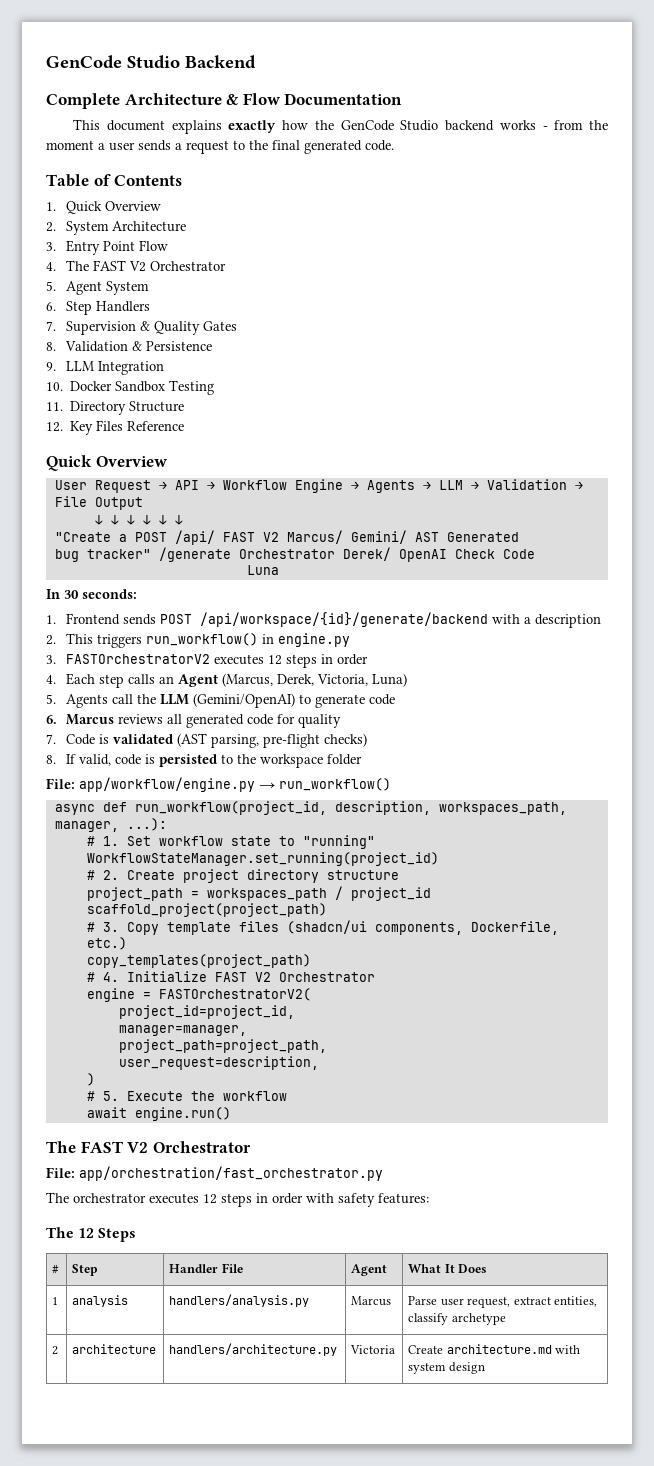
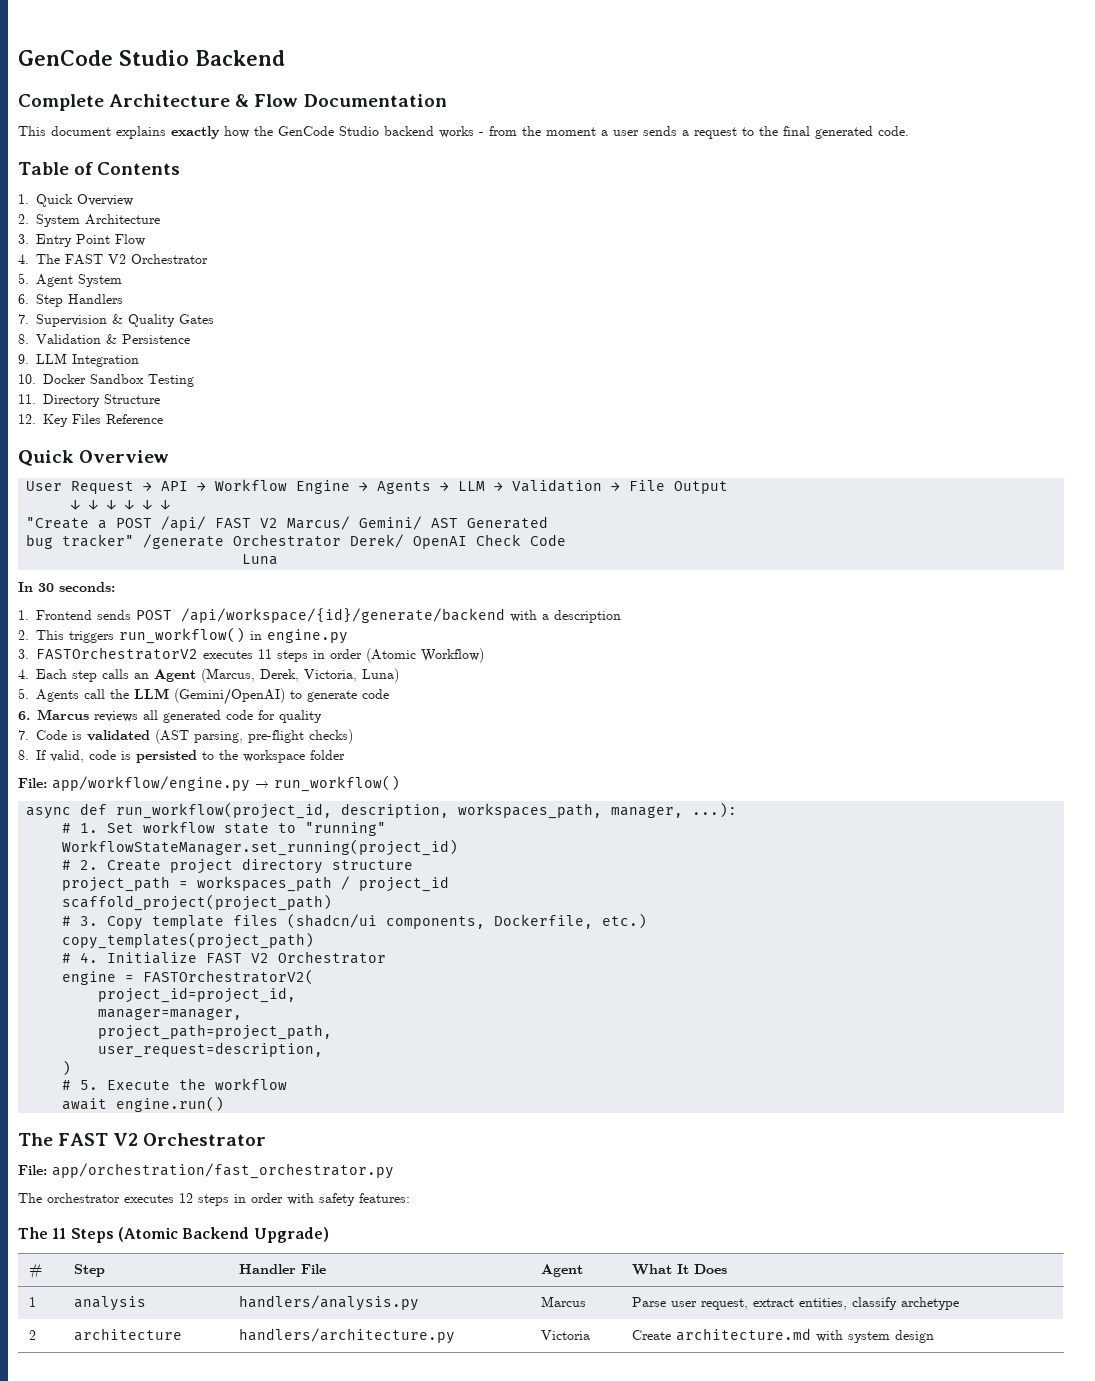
- 3. FASTOrchestratorV2 executes 12 steps in order
+ 3. FASTOrchestratorV2 executes 11 steps in order (Atomic Workflow)
- The 12 Steps
+ The 11 Steps (Atomic Backend Upgrade)

